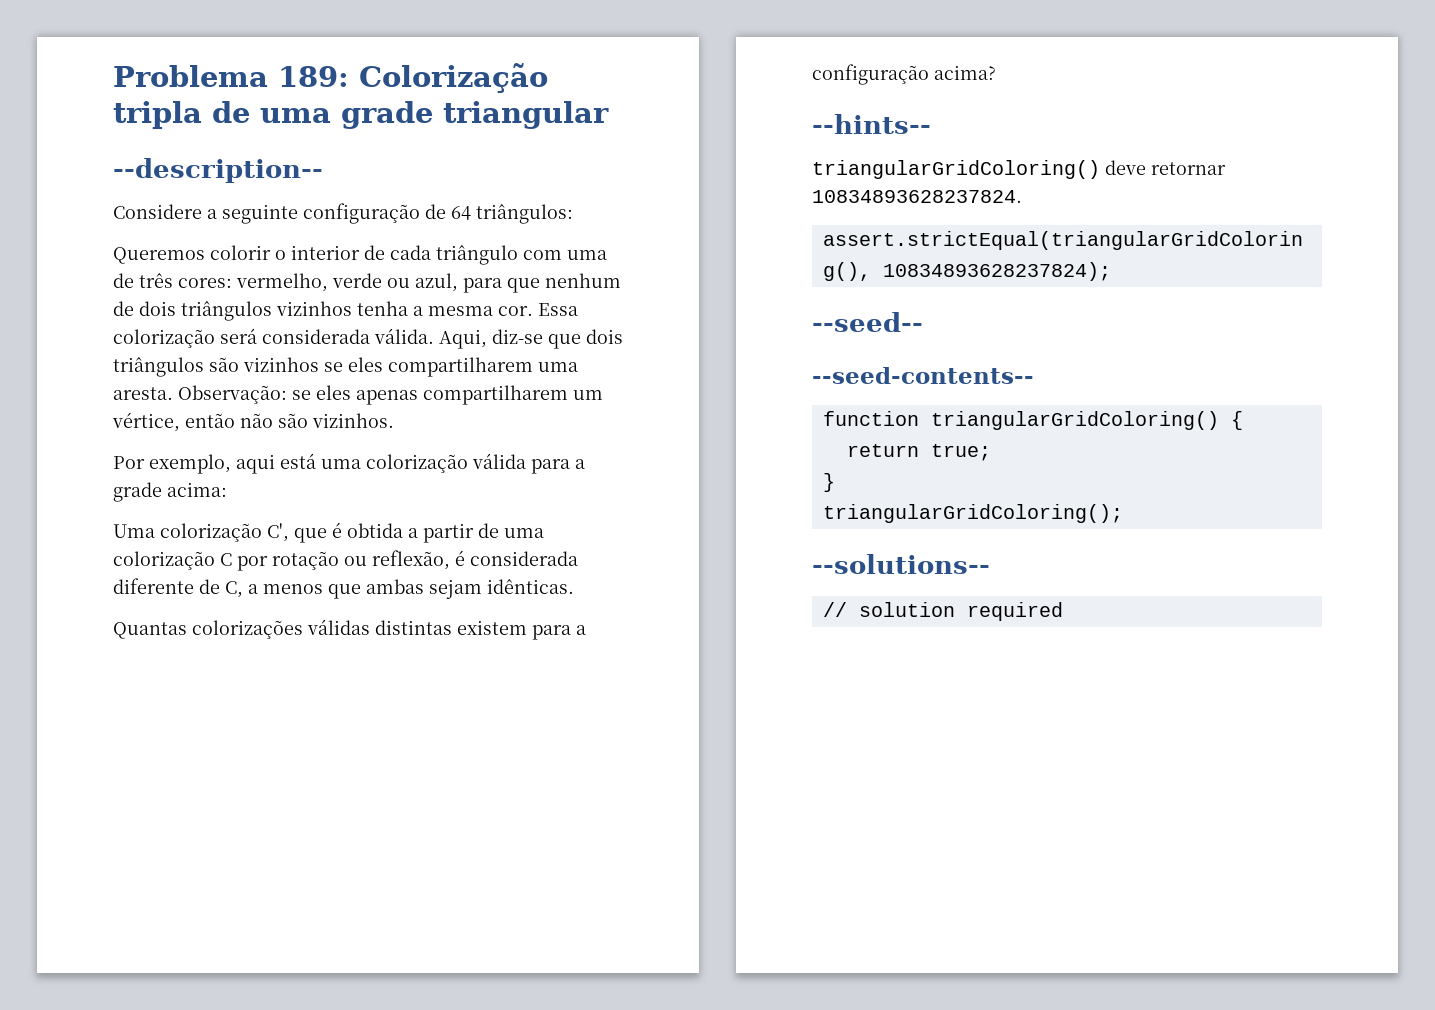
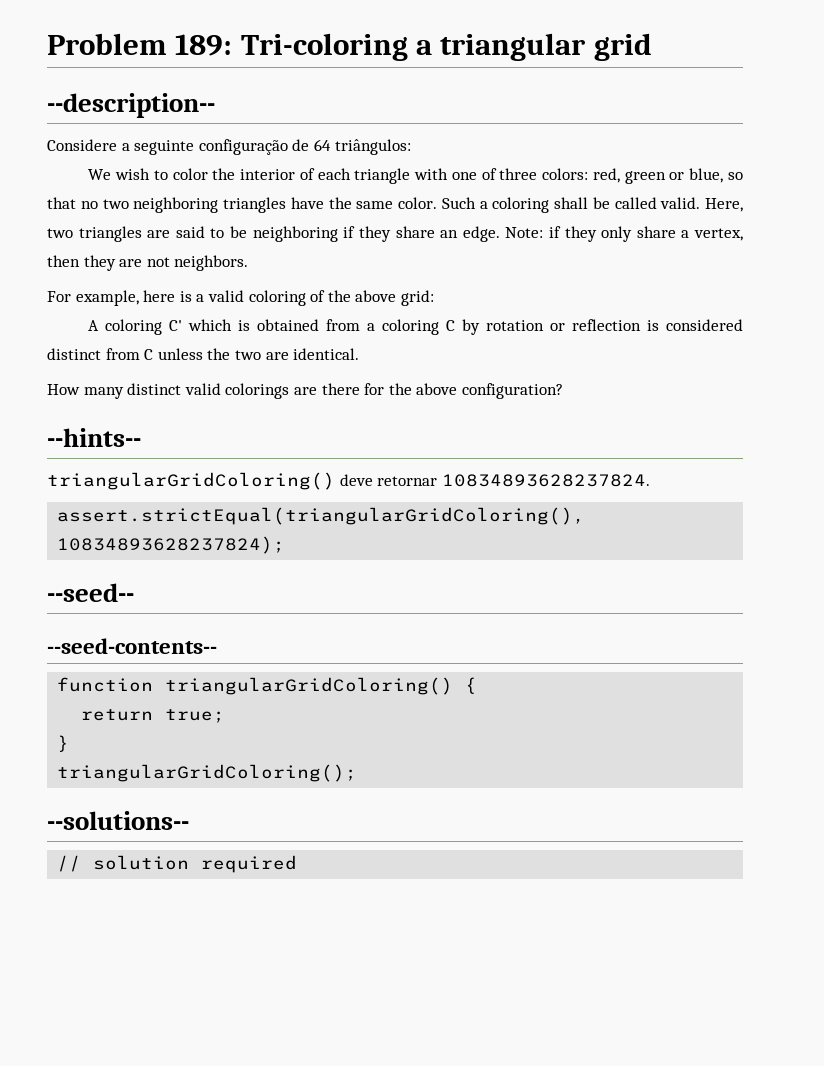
- Problema 189: Colorização tripla de uma grade triangular
+ Problem 189: Tri-coloring a triangular grid
- Queremos colorir o interior de cada triângulo com uma de três cores: vermelho, verde ou azul, para que nenhum de dois triângulos vizinhos tenha a mesma cor. Essa colorização será considerada válida. Aqui, diz-se que dois triângulos são vizinhos se eles compartilharem uma aresta. Observação: se eles apenas compartilharem um vértice, então não são vizinhos.
- Por exemplo, aqui está uma colorização válida para a grade acima:
- Uma colorização C', que é obtida a partir de uma colorização C por rotação ou reflexão, é considerada diferente de C, a menos que ambas sejam idênticas.
- Quantas colorizações válidas distintas existem para a configuração acima?
+ We wish to color the interior of each triangle with one of three colors: red, green or blue, so that no two neighboring triangles have the same color. Such a coloring shall be called valid. Here, two triangles are said to be neighboring if they share an edge. Note: if they only share a vertex, then they are not neighbors.
+ For example, here is a valid coloring of the above grid:
+ A coloring C' which is obtained from a coloring C by rotation or reflection is considered distinct from C unless the two are identical.
+ How many distinct valid colorings are there for the above configuration?

